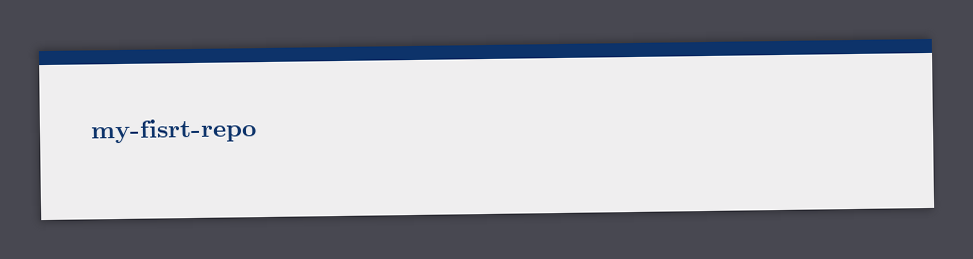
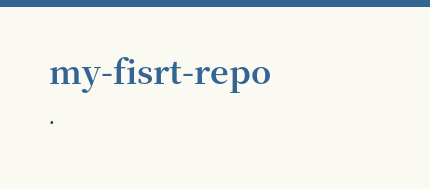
+ .

